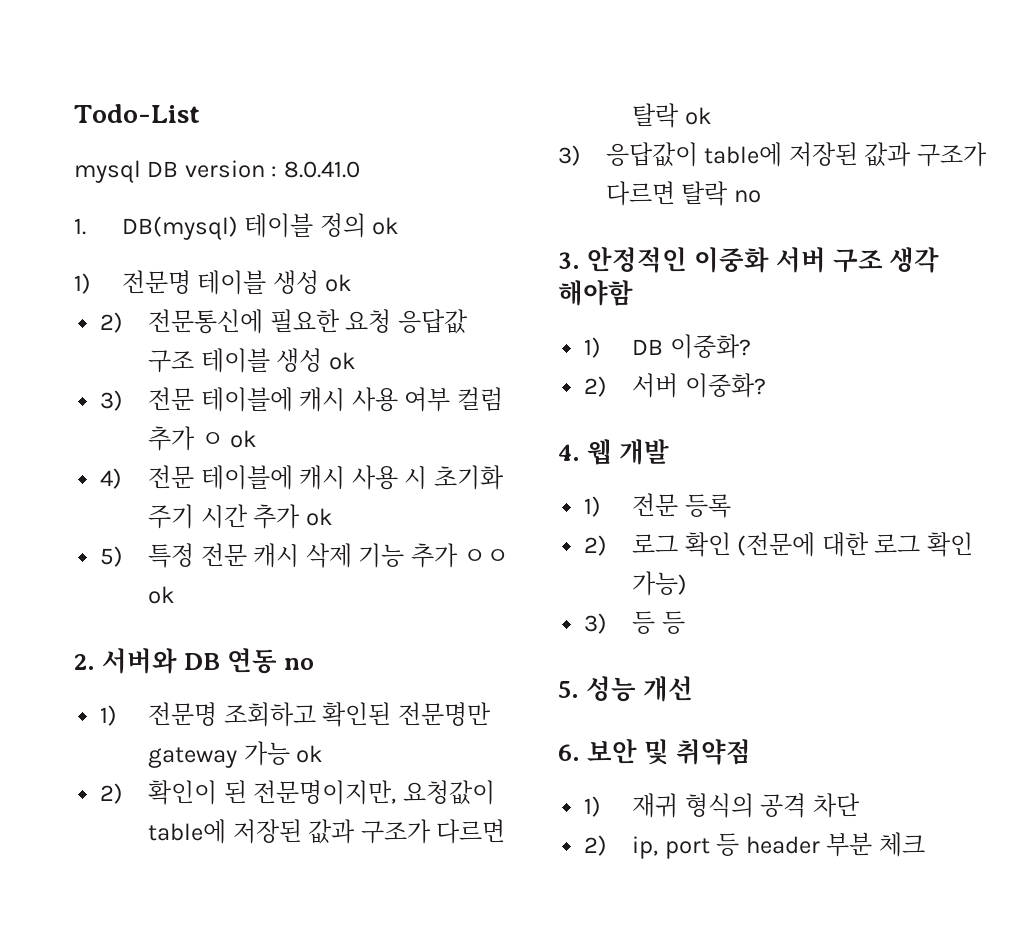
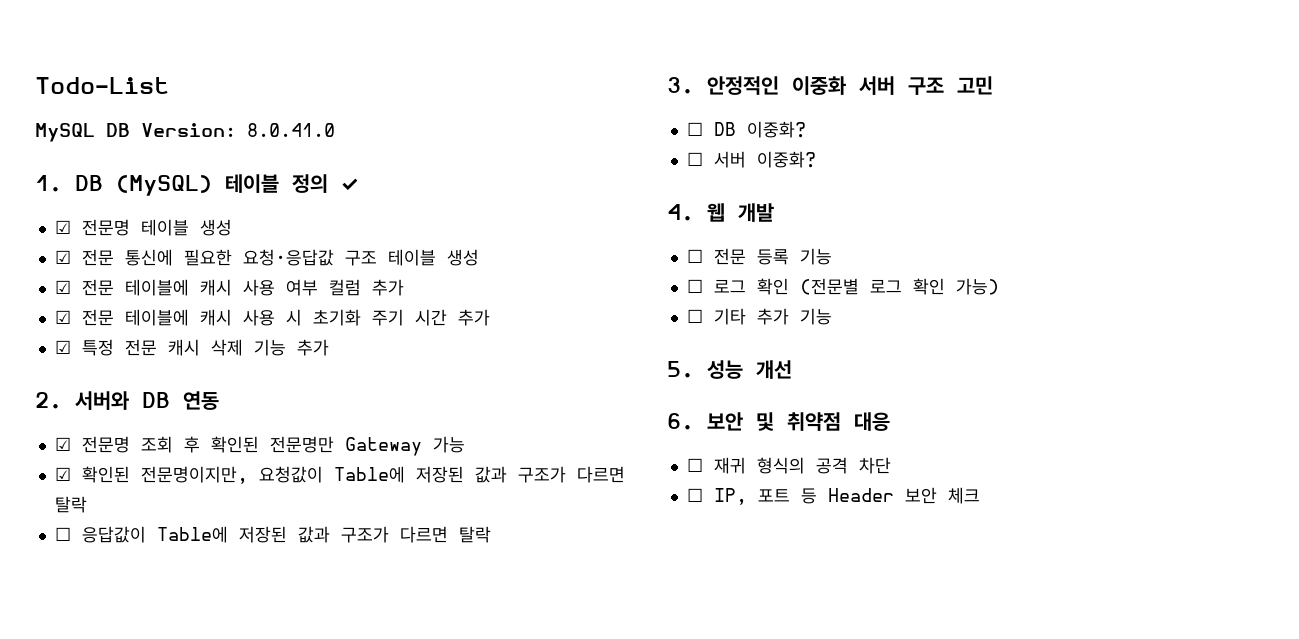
- mysql DB version : 8.0.41.0
- 1. DB(mysql) 테이블 정의 ok
- 1) 전문명 테이블 생성 ok
- 2) 전문통신에 필요한 요청 응답값 구조 테이블 생성 ok
- 3) 전문 테이블에 캐시 사용 여부 컬럼 추가 ㅇ ok
- 4) 전문 테이블에 캐시 사용 시 초기화 주기 시간 추가 ok
- 5) 특정 전문 캐시 삭제 기능 추가 ㅇㅇ ok
+ MySQL DB Version: 8.0.41.0
+ 1. DB (MySQL) 테이블 정의 ✓
+ ☑ 전문명 테이블 생성
+ ☑ 전문 통신에 필요한 요청·응답값 구조 테이블 생성
+ ☑ 전문 테이블에 캐시 사용 여부 컬럼 추가
+ ☑ 전문 테이블에 캐시 사용 시 초기화 주기 시간 추가
+ ☑ 특정 전문 캐시 삭제 기능 추가
- 2. 서버와 DB 연동 no
- 1) 전문명 조회하고 확인된 전문명만 gateway 가능 ok
- 2) 확인이 된 전문명이지만, 요청값이 table에 저장된 값과 구조가 다르면 탈락 ok
- 3) 응답값이 table에 저장된 값과 구조가 다르면 탈락 no
+ 2. 서버와 DB 연동
+ ☑ 전문명 조회 후 확인된 전문명만 Gateway 가능
+ ☑ 확인된 전문명이지만, 요청값이 Table에 저장된 값과 구조가 다르면 탈락
+ ☐ 응답값이 Table에 저장된 값과 구조가 다르면 탈락
- 3. 안정적인 이중화 서버 구조 생각 해야함
- 1) DB 이중화?
+ 3. 안정적인 이중화 서버 구조 고민
+ ☐ DB 이중화?
- 2) 서버 이중화?
+ ☐ 서버 이중화?
- 1) 전문 등록
- 2) 로그 확인 (전문에 대한 로그 확인 가능)
+ ☐ 전문 등록 기능
+ ☐ 로그 확인 (전문별 로그 확인 가능)
- 3) 등 등
+ ☐ 기타 추가 기능
- 6. 보안 및 취약점
- 1) 재귀 형식의 공격 차단
+ 6. 보안 및 취약점 대응
+ ☐ 재귀 형식의 공격 차단
- 2) ip, port 등 header 부분 체크
+ ☐ IP, 포트 등 Header 보안 체크

